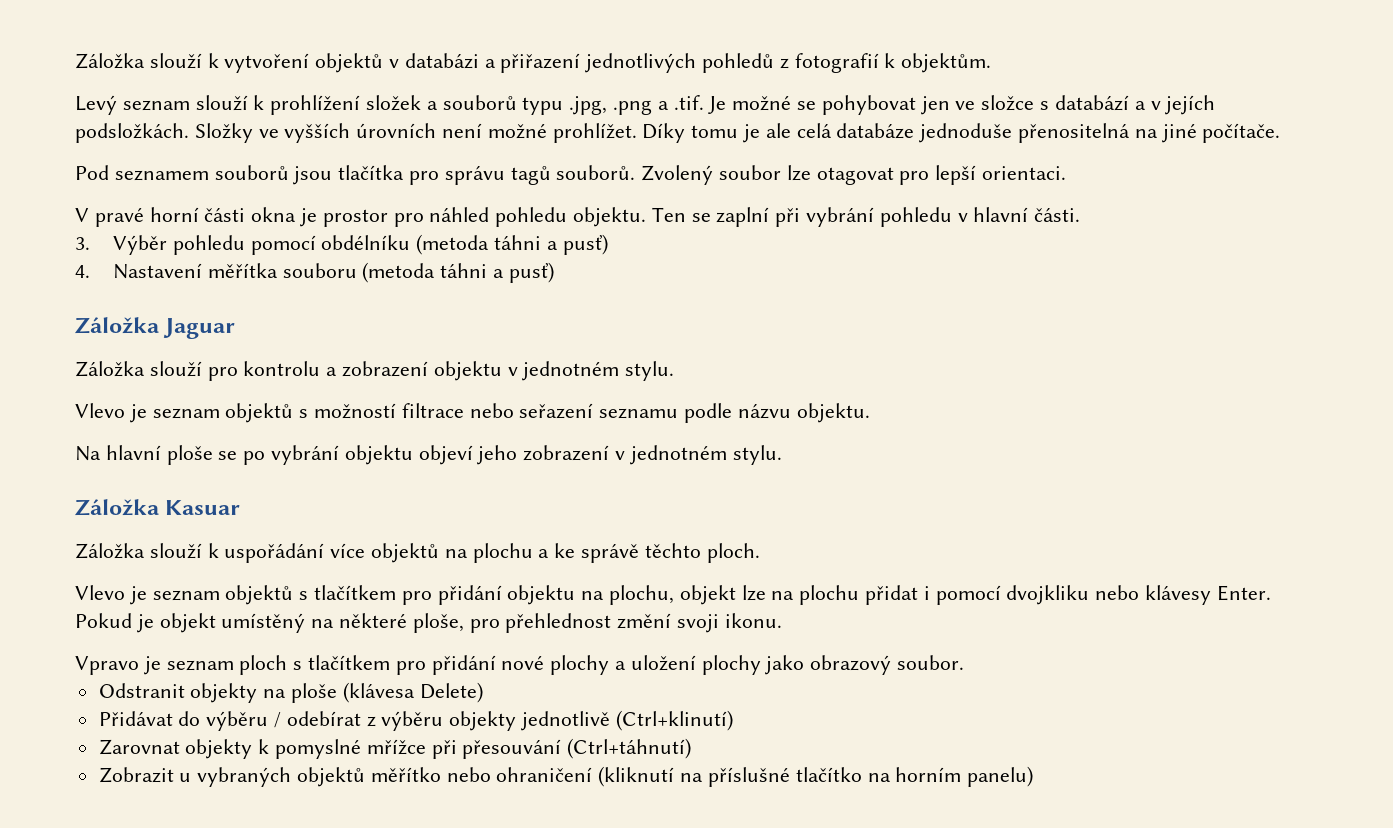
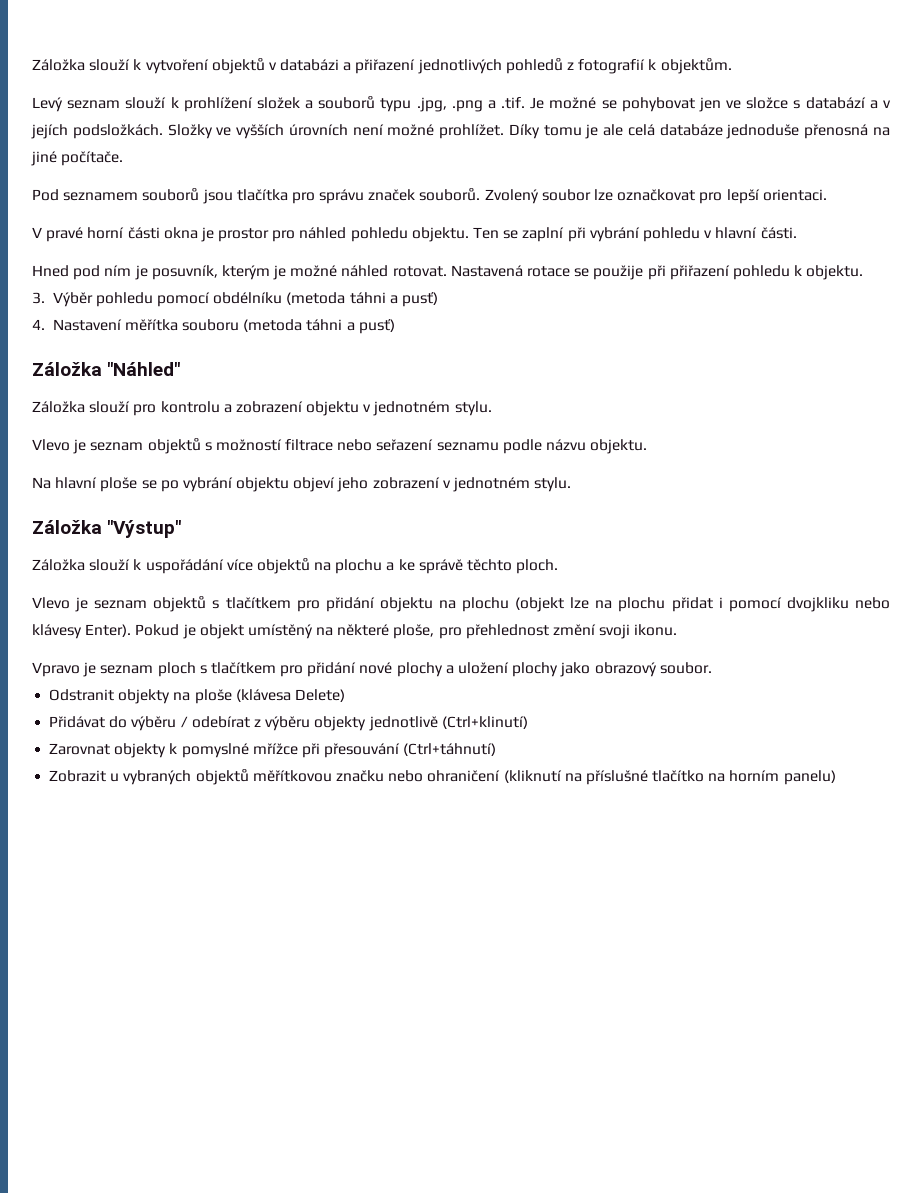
- Díky tomu je ale celá databáze jednoduše přenositelná na jiné počítače.
+ Díky tomu je ale celá databáze jednoduše přenosná na jiné počítače.
- Pod seznamem souborů jsou tlačítka pro správu tagů souborů.
+ Pod seznamem souborů jsou tlačítka pro správu značek souborů.
- Zvolený soubor lze otagovat pro lepší orientaci.
+ Zvolený soubor lze označkovat pro lepší orientaci.
+ Hned pod ním je posuvník, kterým je možné náhled rotovat. Nastavená rotace se použije při přiřazení pohledu k objektu.
- Záložka Jaguar
+ Záložka "Náhled"
- Záložka Kasuar
+ Záložka "Výstup"
- Vlevo je seznam objektů s tlačítkem pro přidání objektu na plochu, objekt lze na plochu přidat i pomocí dvojkliku nebo klávesy Enter.
+ Vlevo je seznam objektů s tlačítkem pro přidání objektu na plochu (objekt lze na plochu přidat i pomocí dvojkliku nebo klávesy Enter).
- Zobrazit u vybraných objektů měřítko nebo ohraničení (kliknutí na příslušné tlačítko na horním panelu)
+ Zobrazit u vybraných objektů měřítkovou značku nebo ohraničení (kliknutí na příslušné tlačítko na horním panelu)

